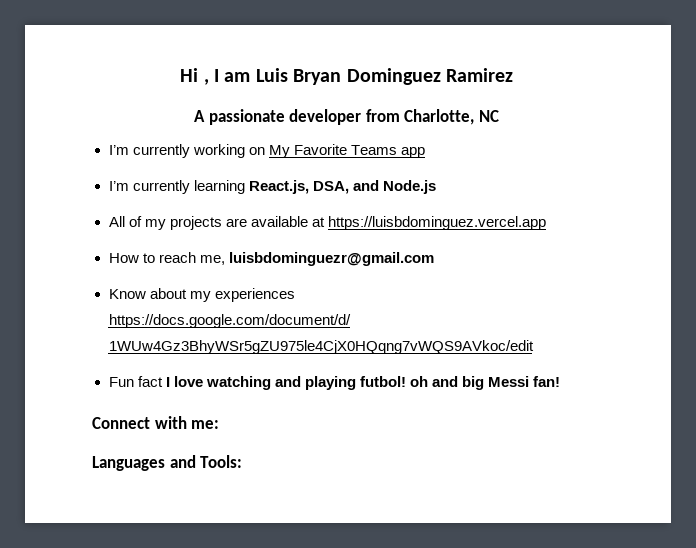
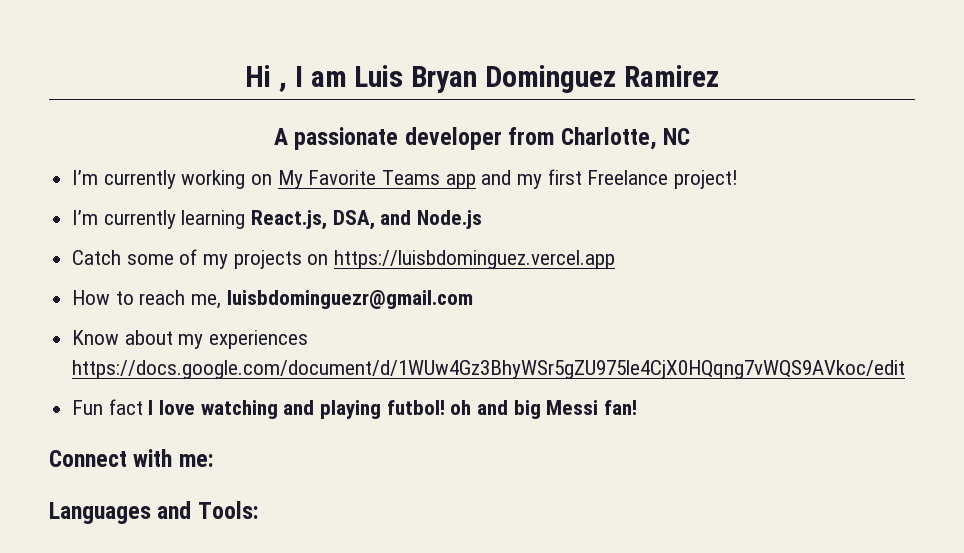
- I’m currently working on My Favorite Teams app
+ I’m currently working on My Favorite Teams app and my first Freelance project!
- All of my projects are available at https://luisbdominguez.vercel.app
+ Catch some of my projects on https://luisbdominguez.vercel.app

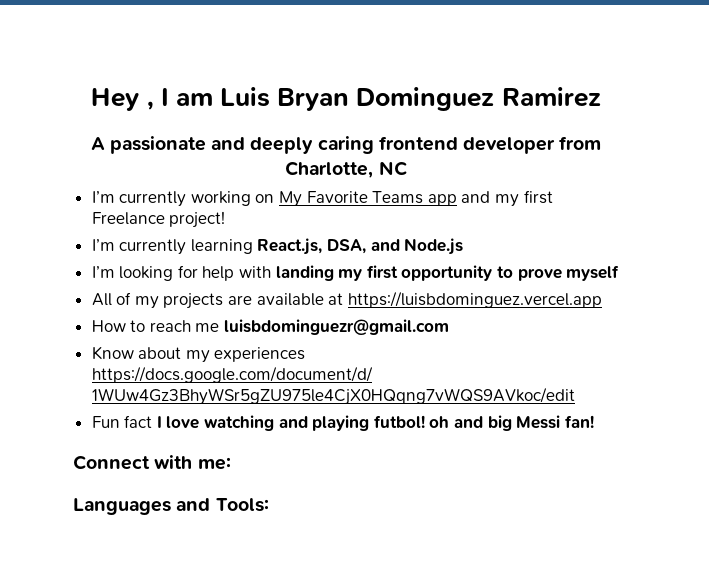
- Hi , I am Luis Bryan Dominguez Ramirez
+ Hey , I am Luis Bryan Dominguez Ramirez
- A passionate developer from Charlotte, NC
+ A passionate and deeply caring frontend developer from Charlotte, NC
- Catch some of my projects on https://luisbdominguez.vercel.app
+ I’m looking for help with landing my first opportunity to prove myself
+ All of my projects are available at https://luisbdominguez.vercel.app
- How to reach me, luisbdominguezr@gmail.com
+ How to reach me luisbdominguezr@gmail.com

